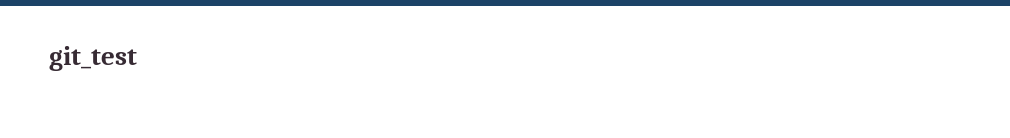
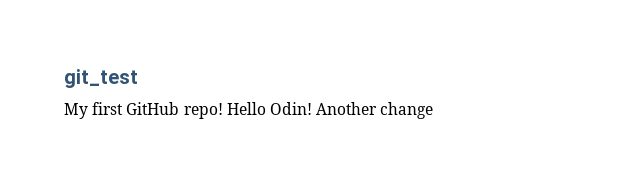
+ My first GitHub repo! Hello Odin! Another change

